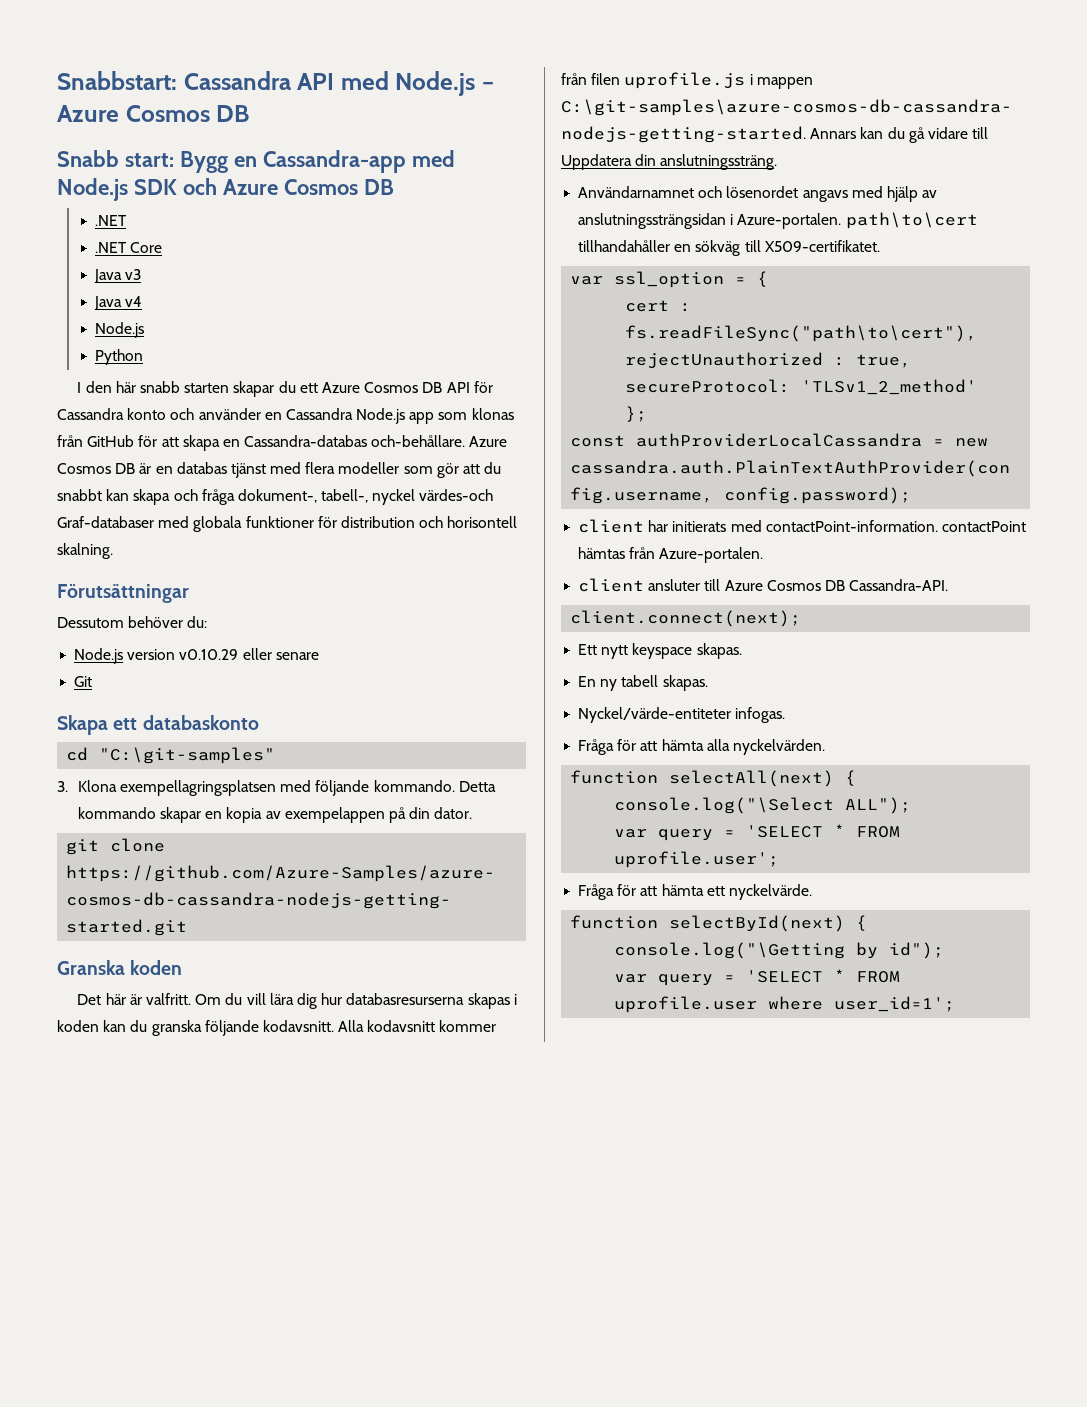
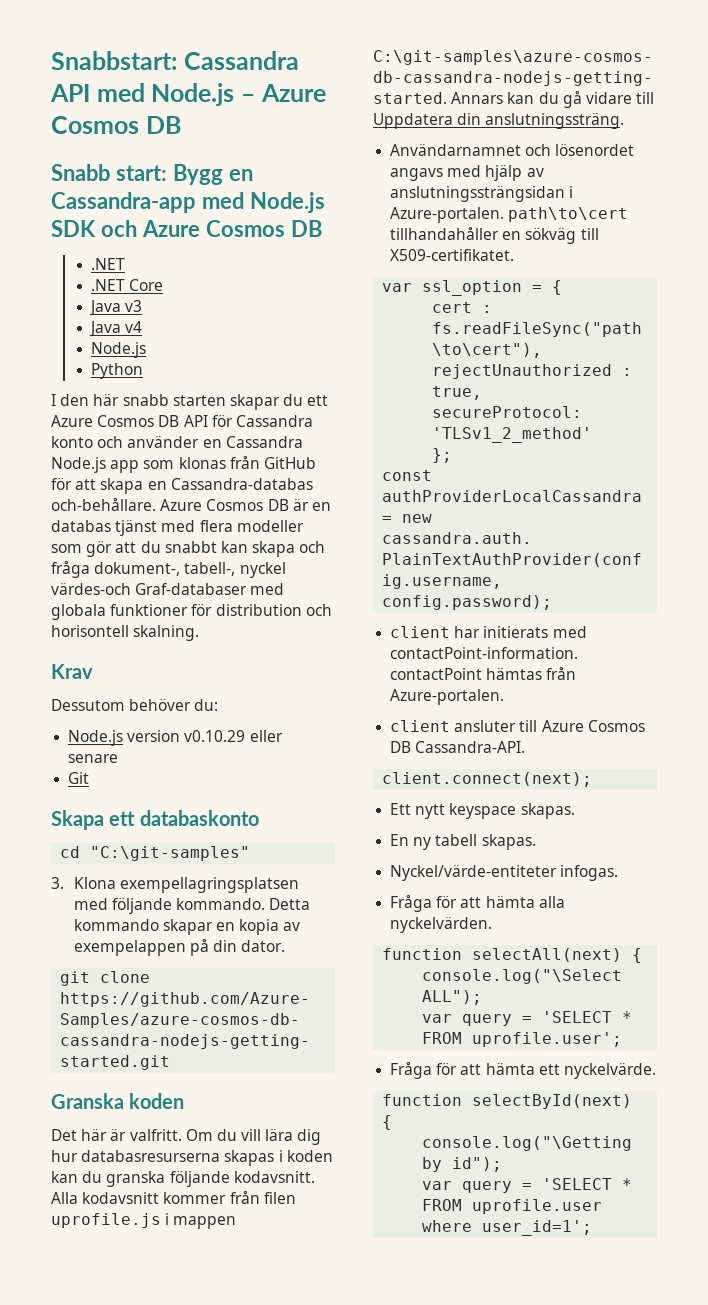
- Förutsättningar
+ Krav

